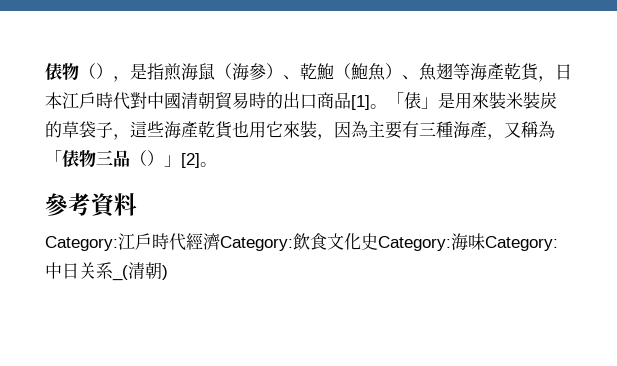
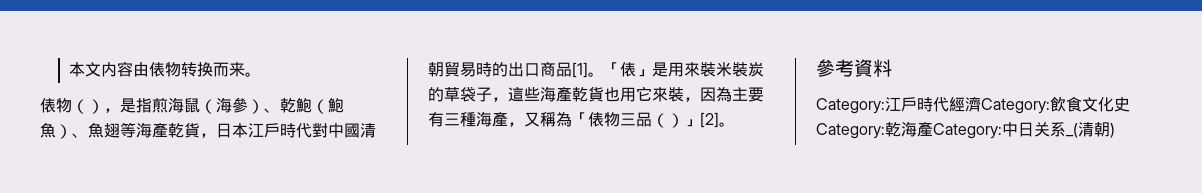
+ 本文内容由俵物转换而来。
- Category:江戶時代經濟Category:飲食文化史Category:海味Category:中日关系_(清朝)
+ Category:江戶時代經濟Category:飲食文化史Category:乾海產Category:中日关系_(清朝)

